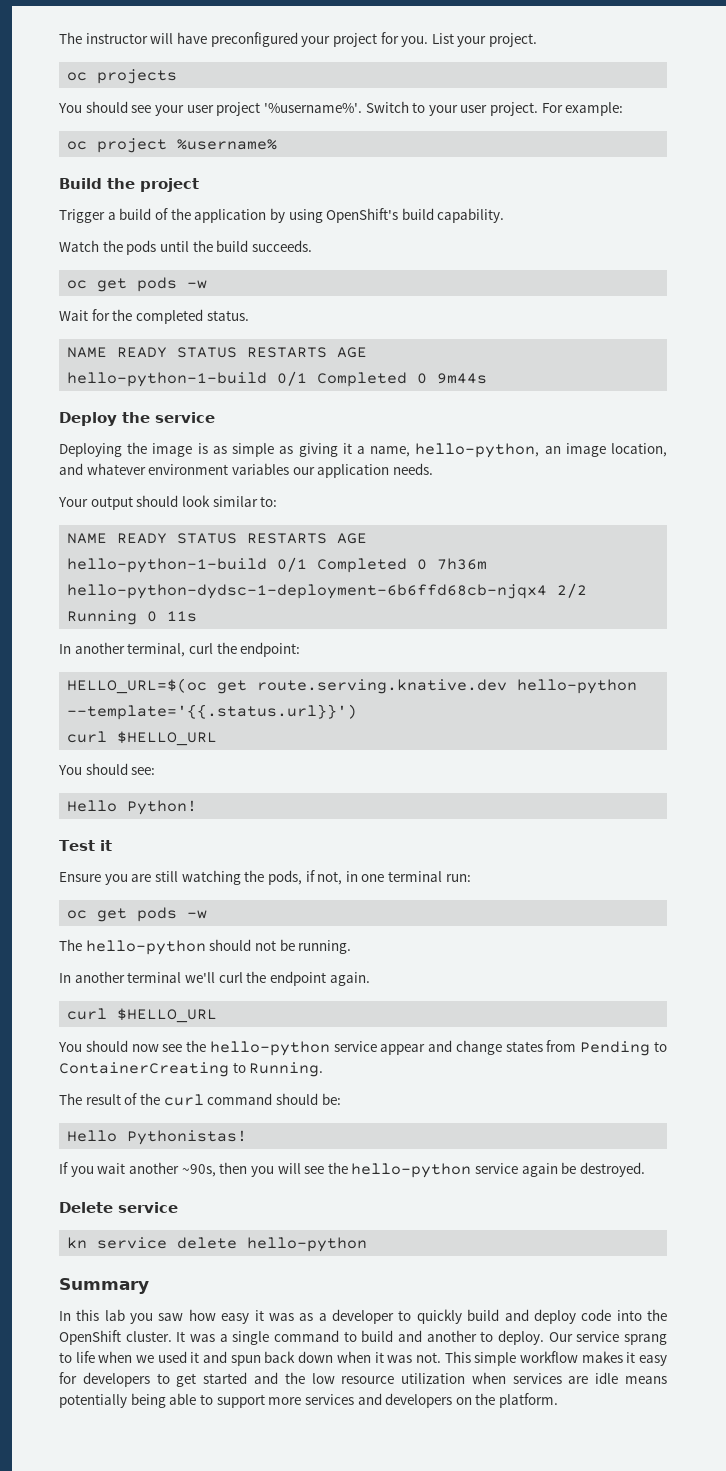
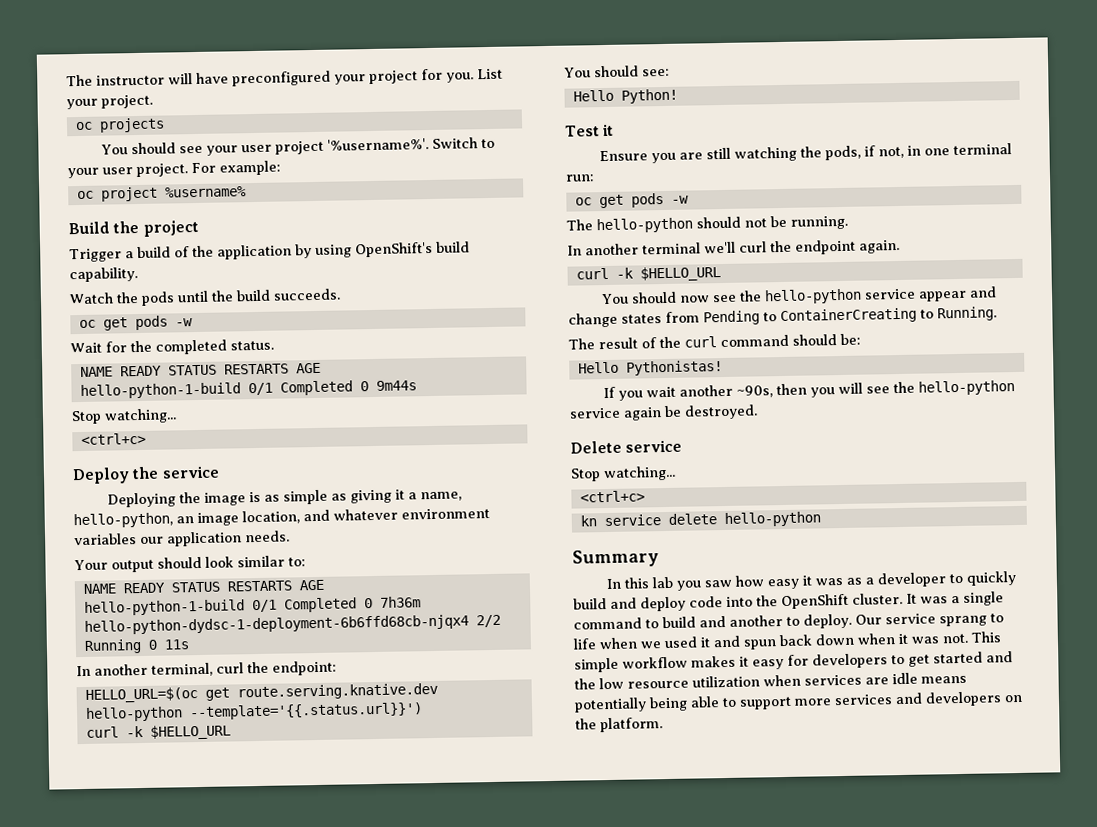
  hello-python-1-build 0/1 Completed 0 9m44s
+ Stop watching...
+ <ctrl+c>
  HELLO_URL=$(oc get route.serving.knative.dev hello-python --template='{{.status.url}}')
- curl $HELLO_URL
+ curl -k $HELLO_URL
  In another terminal we'll curl the endpoint again.
- curl $HELLO_URL
+ curl -k $HELLO_URL
  Delete service
+ Stop watching...
+ <ctrl+c>

